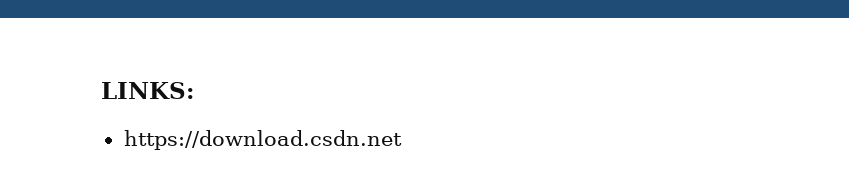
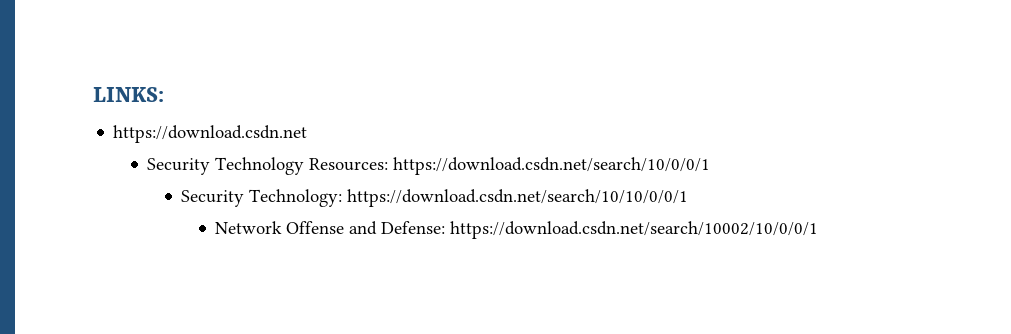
+ Security Technology Resources: https://download.csdn.net/search/10/0/0/1
+ Security Technology: https://download.csdn.net/search/10/10/0/0/1
+ Network Offense and Defense: https://download.csdn.net/search/10002/10/0/0/1

